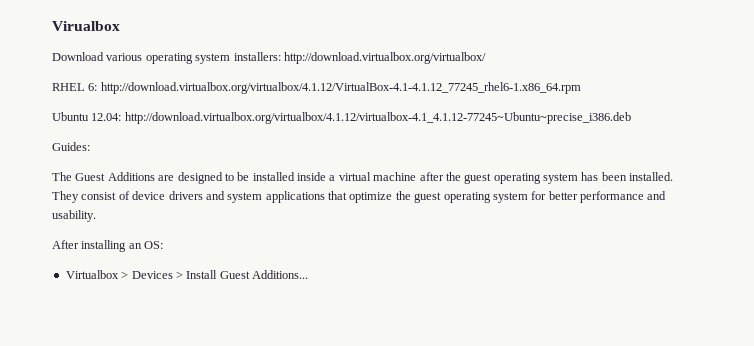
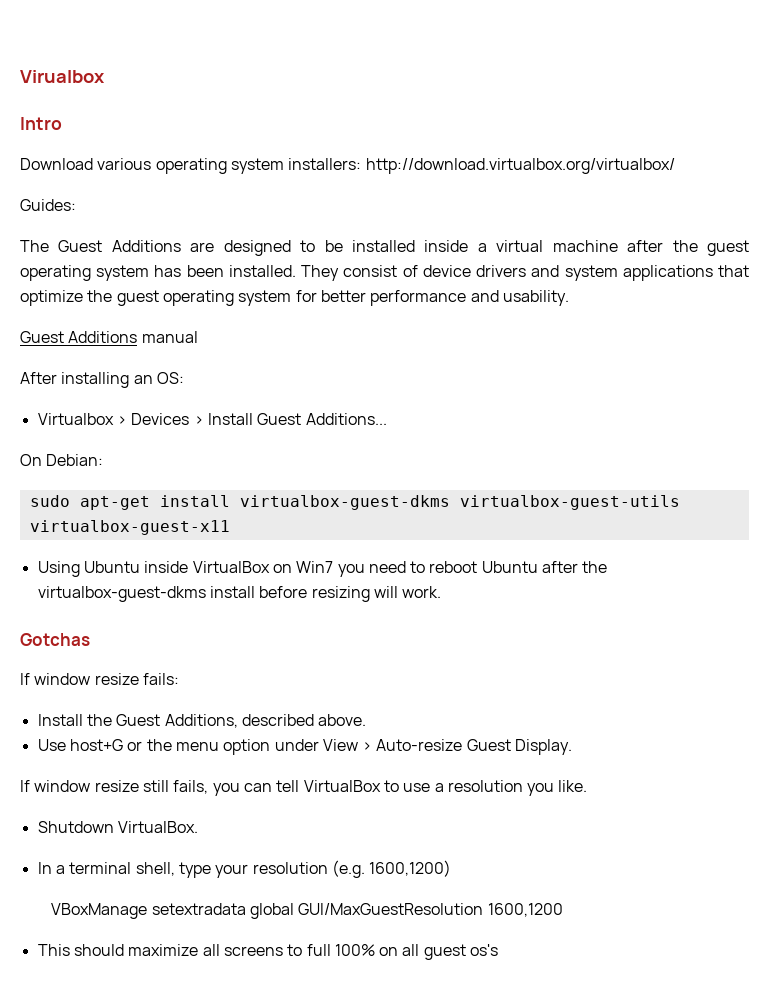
+ Intro
- RHEL 6: http://download.virtualbox.org/virtualbox/4.1.12/VirtualBox-4.1-4.1.12_77245_rhel6-1.x86_64.rpm
- Ubuntu 12.04: http://download.virtualbox.org/virtualbox/4.1.12/virtualbox-4.1_4.1.12-77245~Ubuntu~precise_i386.deb
+ Guest Additions manual
+ On Debian:
+ sudo apt-get install virtualbox-guest-dkms virtualbox-guest-utils virtualbox-guest-x11
+ Using Ubuntu inside VirtualBox on Win7 you need to reboot Ubuntu after the virtualbox-guest-dkms install before resizing will work.
+ Gotchas
+ If window resize fails:
+ Install the Guest Additions, described above.
+ Use host+G or the menu option under View > Auto-resize Guest Display.
+ If window resize still fails, you can tell VirtualBox to use a resolution you like.
+ Shutdown VirtualBox.
+ In a terminal shell, type your resolution (e.g. 1600,1200)
+ VBoxManage setextradata global GUI/MaxGuestResolution 1600,1200
+ This should maximize all screens to full 100% on all guest os's

